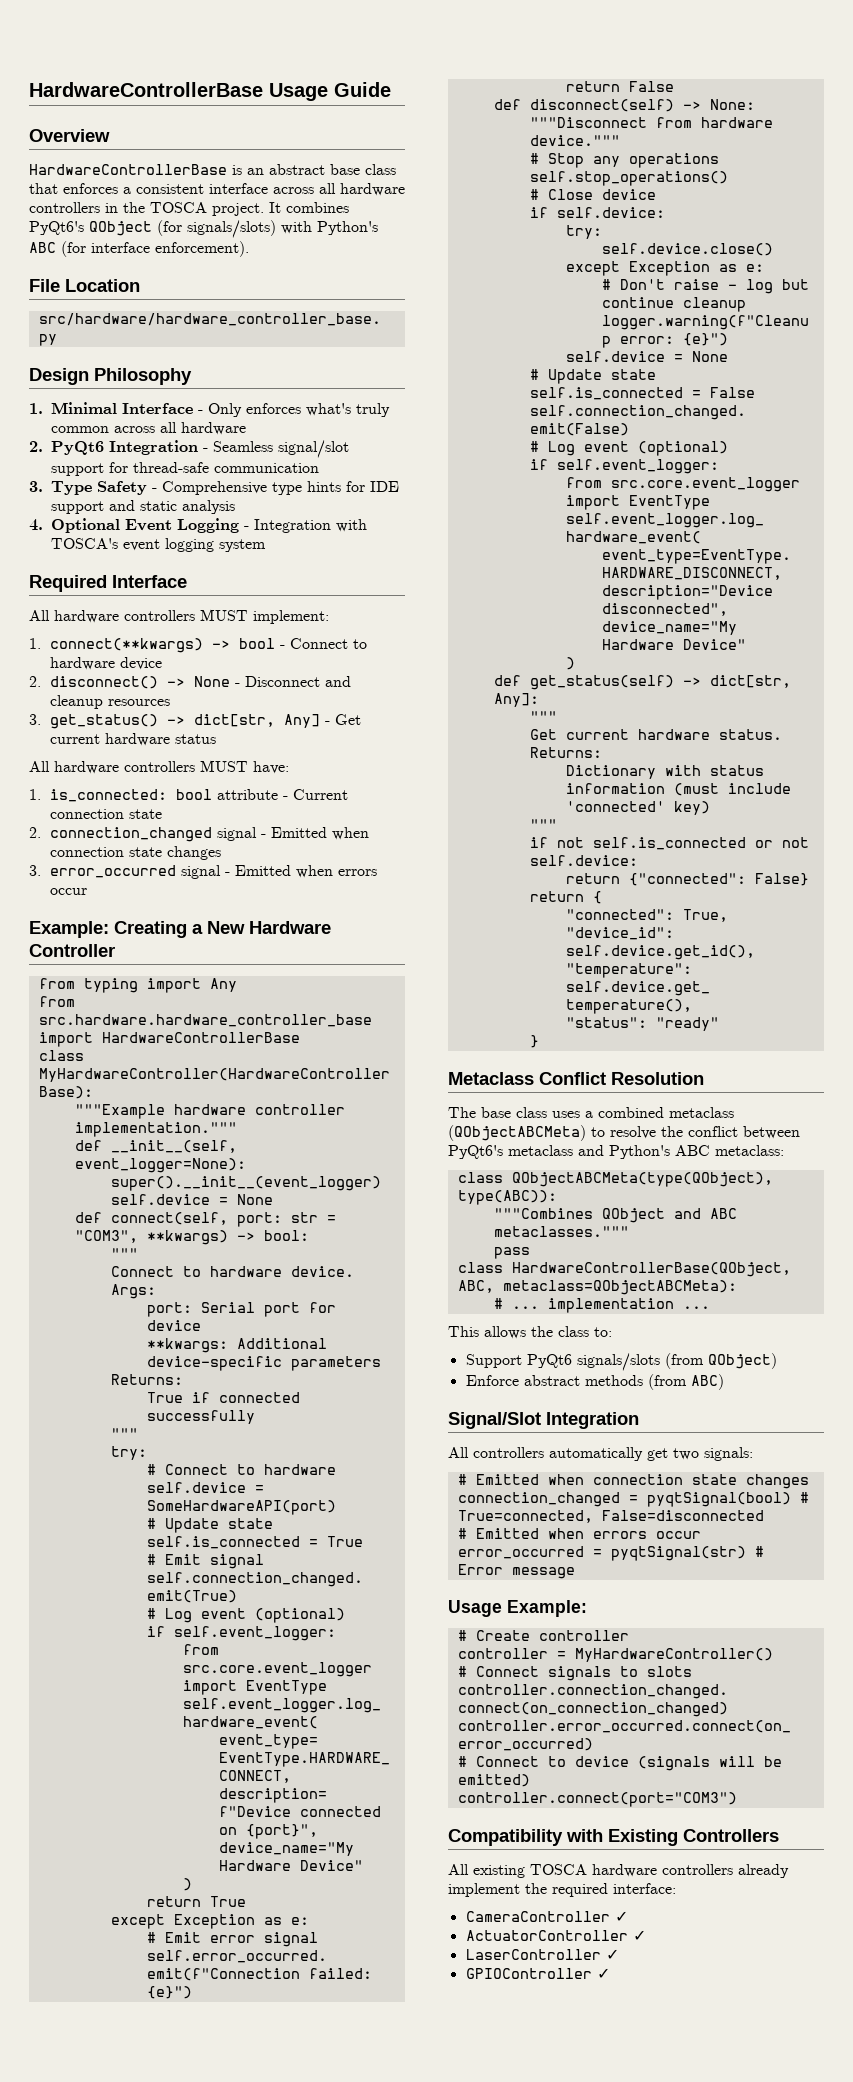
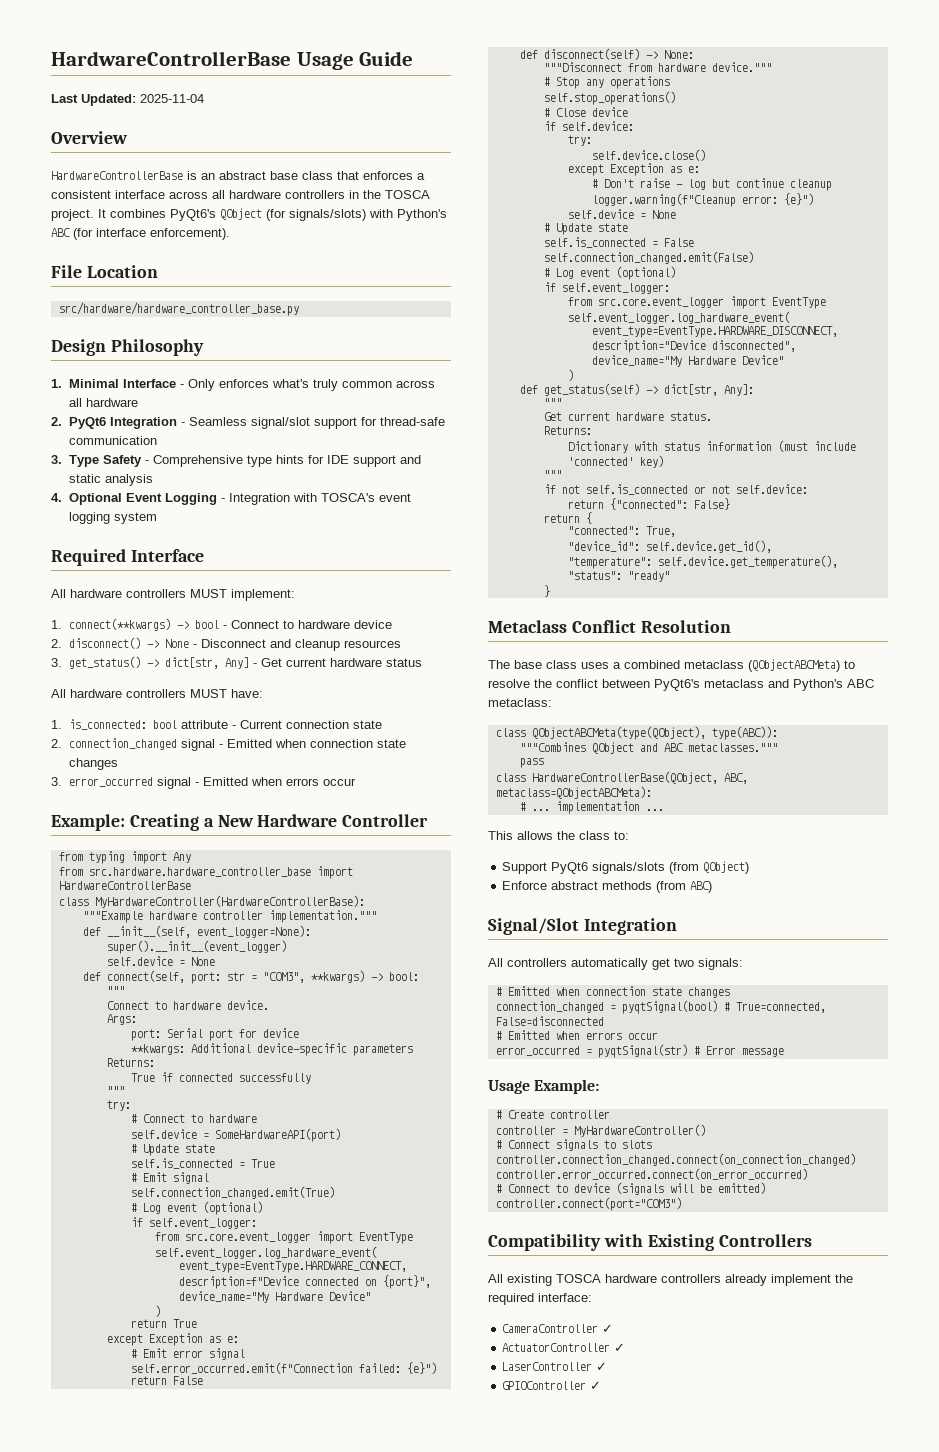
+ Last Updated: 2025-11-04

